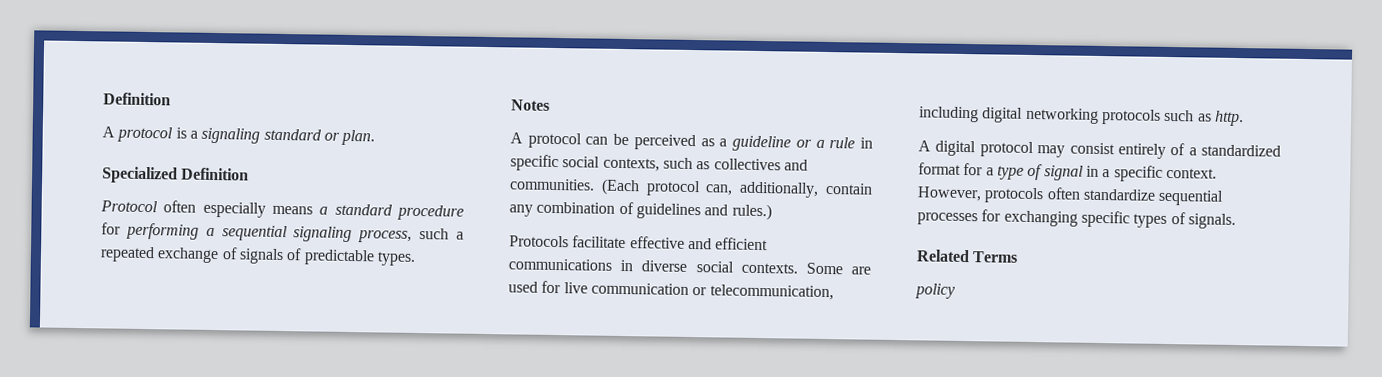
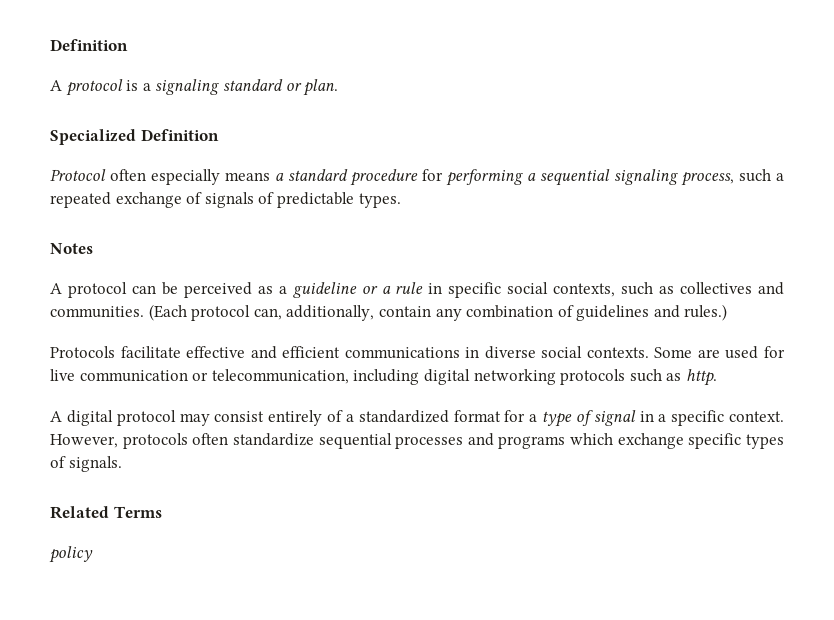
- However, protocols often standardize sequential processes for exchanging specific types of signals.
+ However, protocols often standardize sequential processes and programs which exchange specific types of signals.

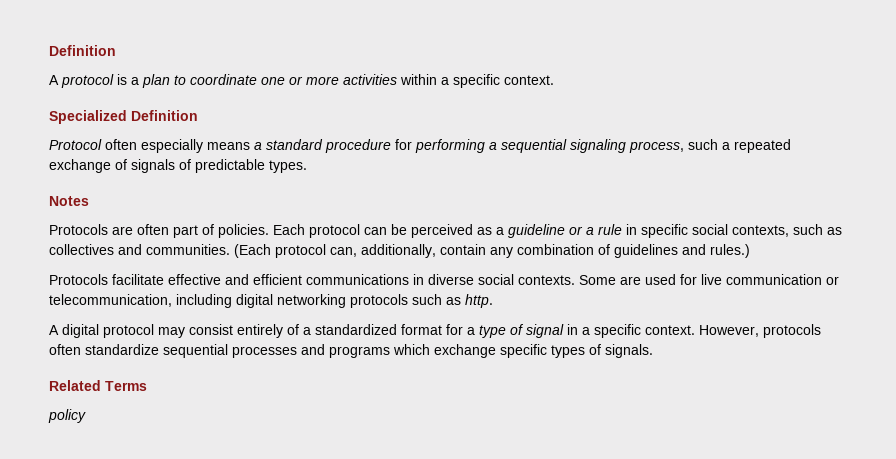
- A protocol is a signaling standard or plan.
+ A protocol is a plan to coordinate one or more activities within a specific context.
- A protocol can be perceived as a guideline or a rule in specific social contexts, such as collectives and communities.
+ Protocols are often part of policies. Each protocol can be perceived as a guideline or a rule in specific social contexts, such as collectives and communities.

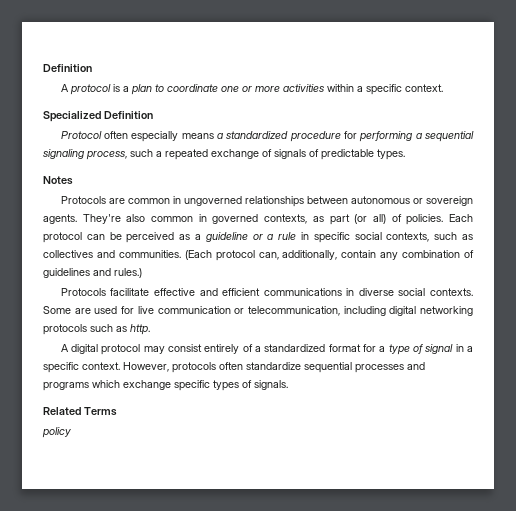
- Protocol often especially means a standard procedure for performing a sequential signaling process, such a repeated exchange of signals of predictable types.
+ Protocol often especially means a standardized procedure for performing a sequential signaling process, such a repeated exchange of signals of predictable types.
- Protocols are often part of policies.
+ Protocols are common in ungoverned relationships between autonomous or sovereign agents. They're also common in governed contexts, as part (or all) of policies.

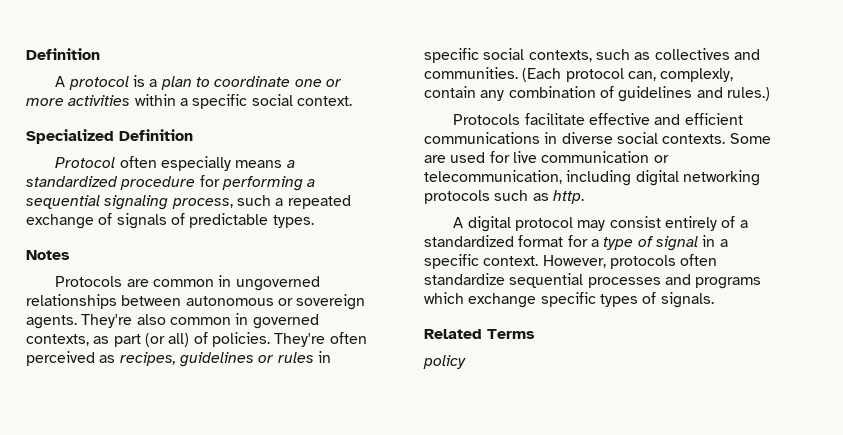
- A protocol is a plan to coordinate one or more activities within a specific context.
+ A protocol is a plan to coordinate one or more activities within a specific social context.
- Each protocol can be perceived as a guideline or a rule in specific social contexts, such as collectives and communities.
+ They're often perceived as recipes, guidelines or rules in specific social contexts, such as collectives and communities.
- (Each protocol can, additionally, contain any combination of guidelines and rules.)
+ (Each protocol can, complexly, contain any combination of guidelines and rules.)

